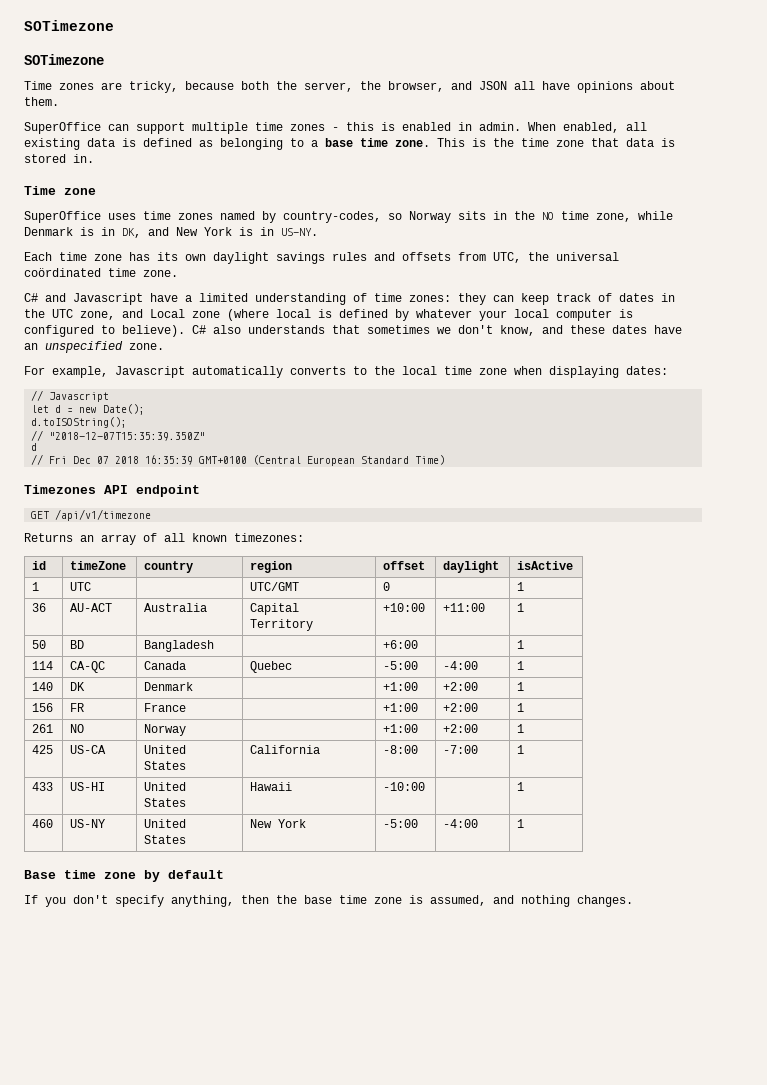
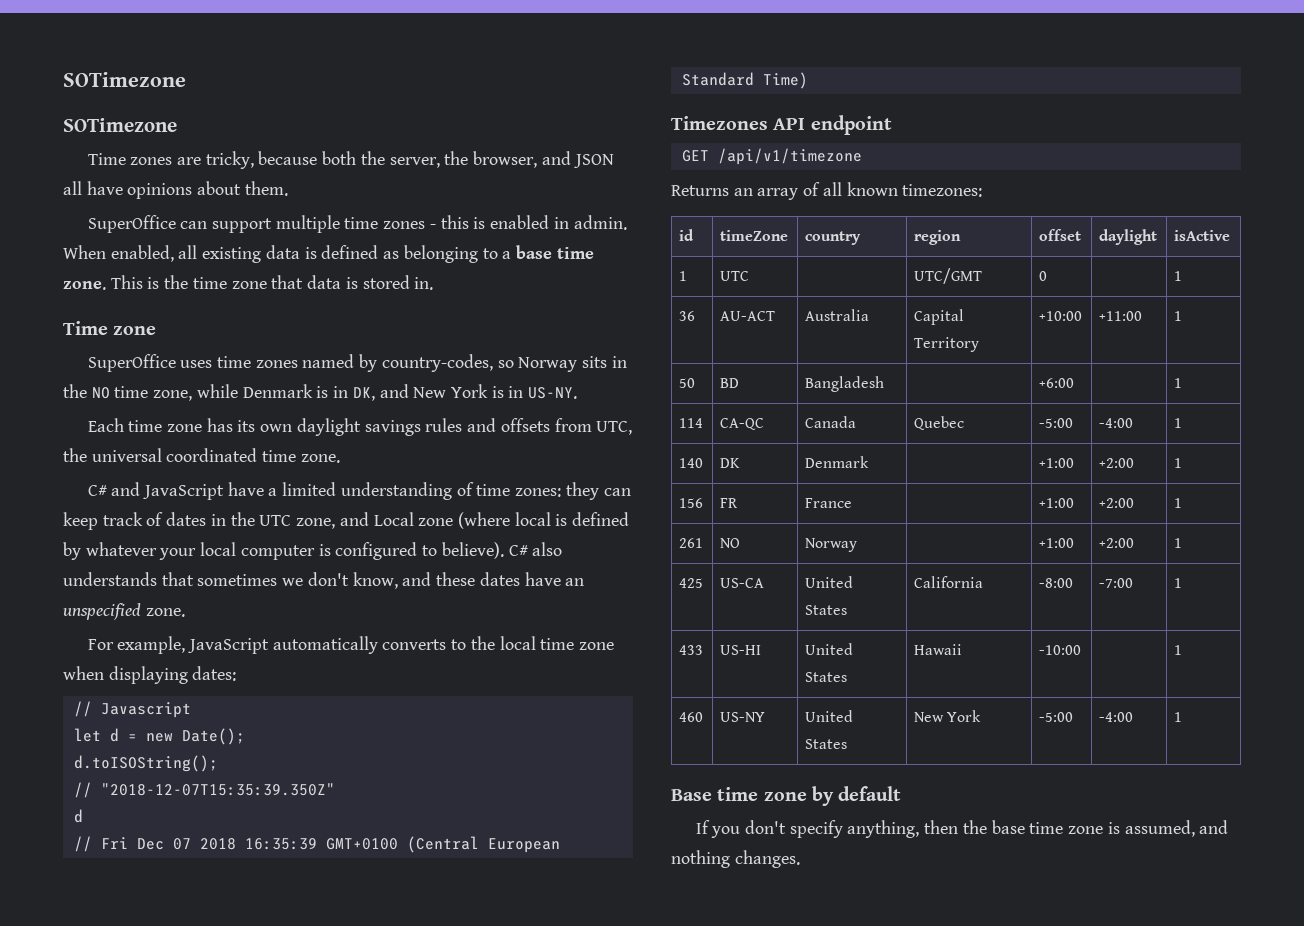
- Each time zone has its own daylight savings rules and offsets from UTC, the universal coördinated time zone.
+ Each time zone has its own daylight savings rules and offsets from UTC, the universal coordinated time zone.
- C# and Javascript have a limited understanding of time zones: they can keep track of dates in the UTC zone, and Local zone (where local is defined by whatever your local computer is configured to believe).
+ C# and JavaScript have a limited understanding of time zones: they can keep track of dates in the UTC zone, and Local zone (where local is defined by whatever your local computer is configured to believe).
- For example, Javascript automatically converts to the local time zone when displaying dates:
+ For example, JavaScript automatically converts to the local time zone when displaying dates:

